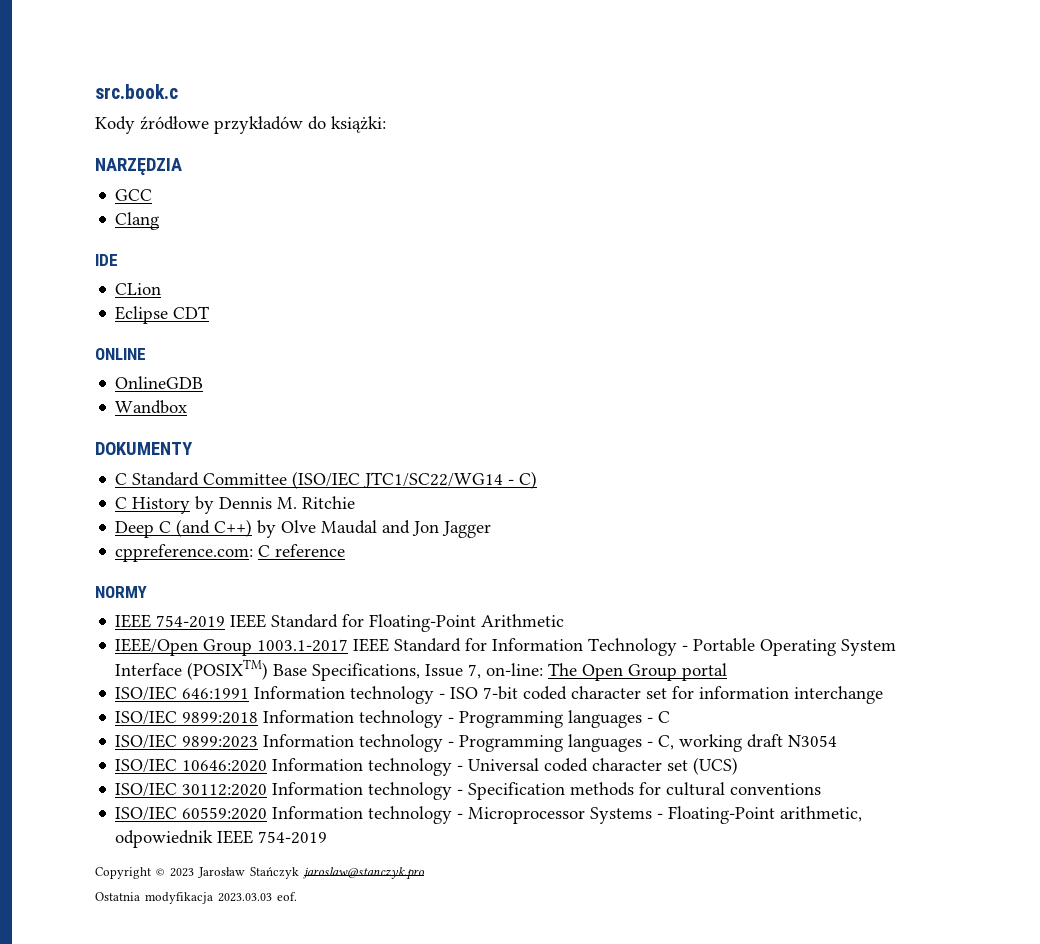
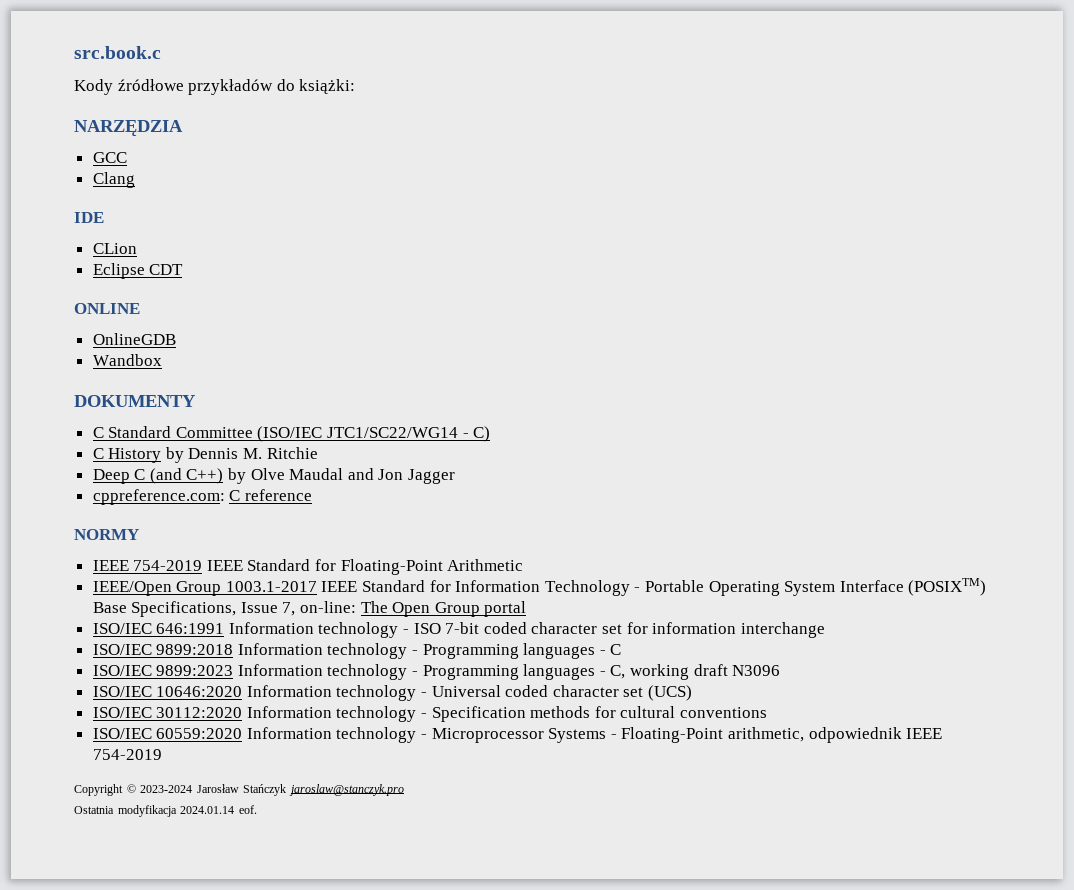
- ISO/IEC 9899:2023 Information technology - Programming languages - C, working draft N3054
+ ISO/IEC 9899:2023 Information technology - Programming languages - C, working draft N3096
- Copyright © 2023 Jarosław Stańczyk jaroslaw@stanczyk.pro
+ Copyright © 2023-2024 Jarosław Stańczyk jaroslaw@stanczyk.pro
- Ostatnia modyfikacja 2023.03.03 eof.
+ Ostatnia modyfikacja 2024.01.14 eof.

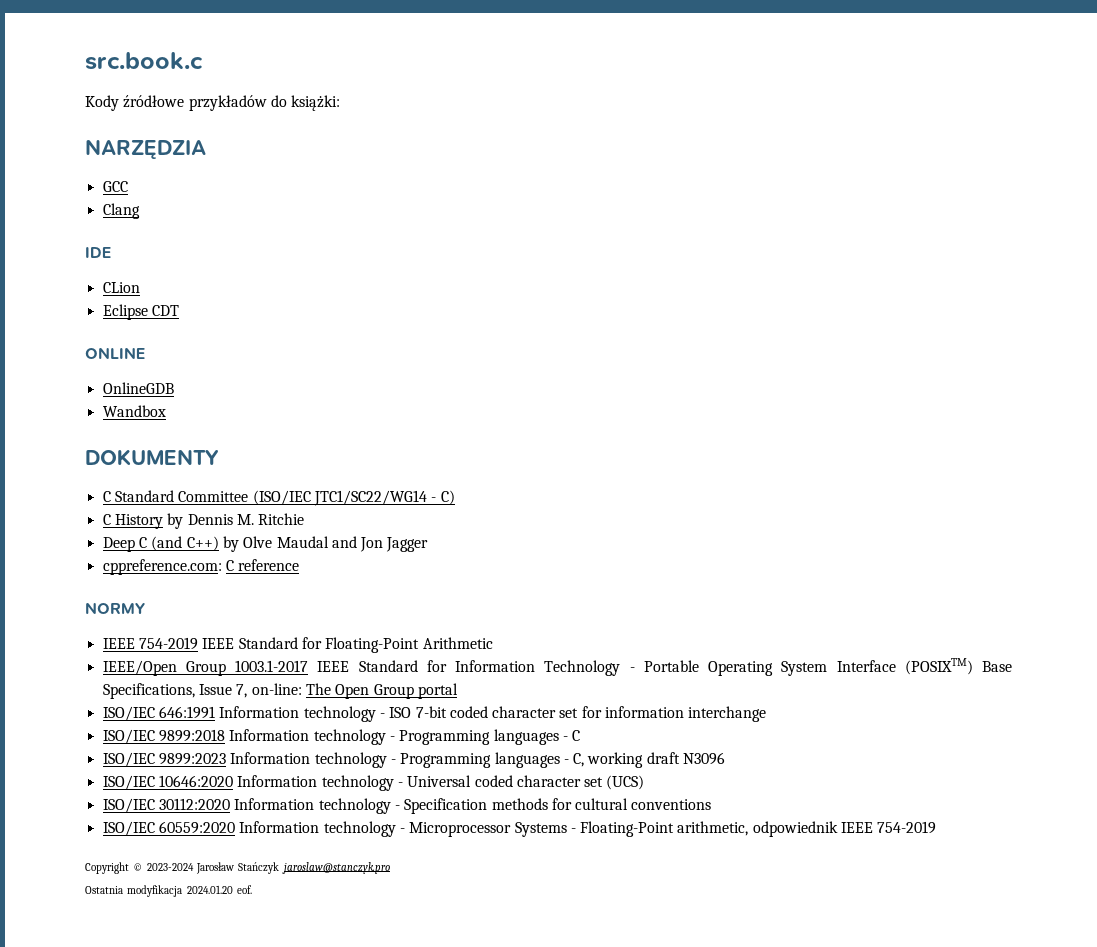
- Ostatnia modyfikacja 2024.01.14 eof.
+ Ostatnia modyfikacja 2024.01.20 eof.

